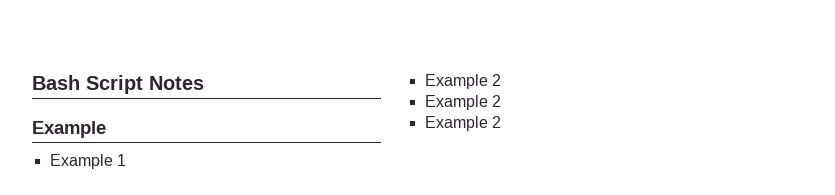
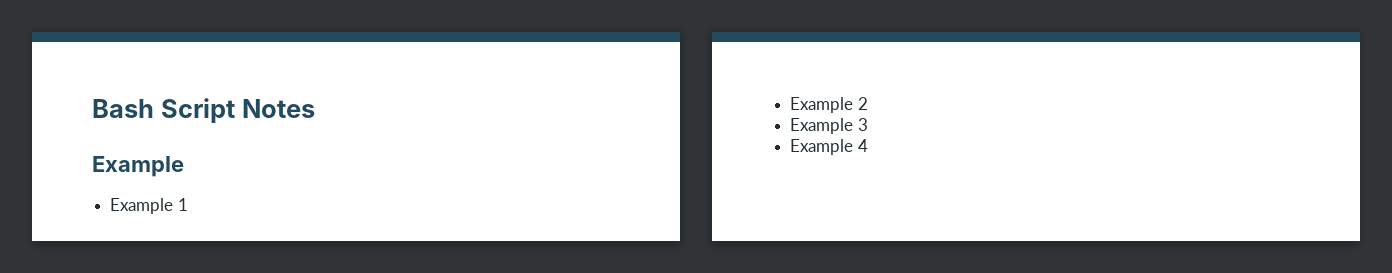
  Example 1
  Example 2
- Example 2
- Example 2
+ Example 3
+ Example 4

